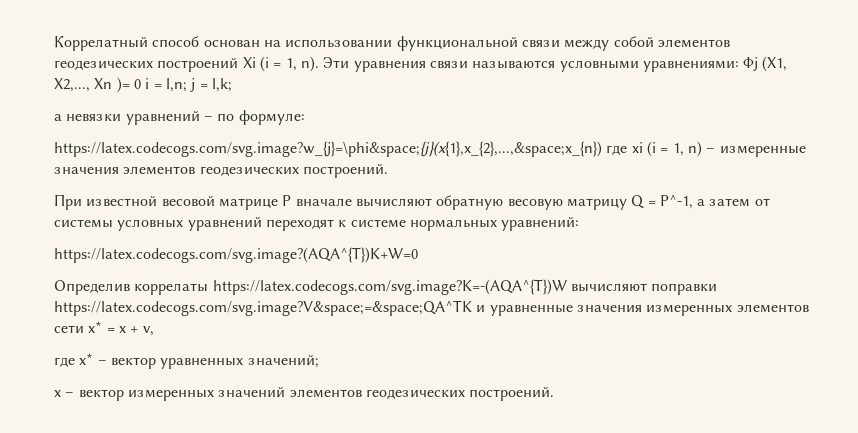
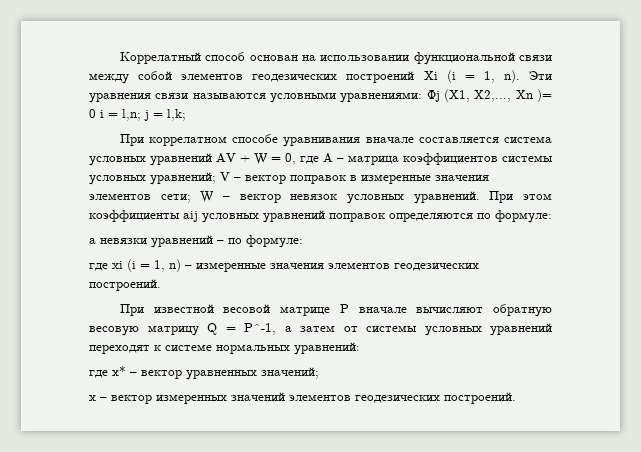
+ При коррелатном способе уравнивания вначале составляется система условных уравнений AV + W = 0, где А – матрица коэффициентов системы условных уравнений; V – вектор поправок в измеренные значения элементов сети; W – вектор невязок условных уравнений. При этом коэффициенты aij условных уравнений поправок определяются по формуле:
- https://latex.codecogs.com/svg.image?w_{j}=\phi&space;{j}(x{1},x_{2},...,&space;x_{n}) где xi (i = 1, n) – измеренные значения элементов геодезических построений.
+ где xi (i = 1, n) – измеренные значения элементов геодезических построений.
- https://latex.codecogs.com/svg.image?(AQA^{T})K+W=0
- Определив коррелаты https://latex.codecogs.com/svg.image?K=-(AQA^{T})W вычисляют поправки https://latex.codecogs.com/svg.image?V&space;=&space;QA^TK и уравненные значения измеренных элементов сети x* = x + v,

